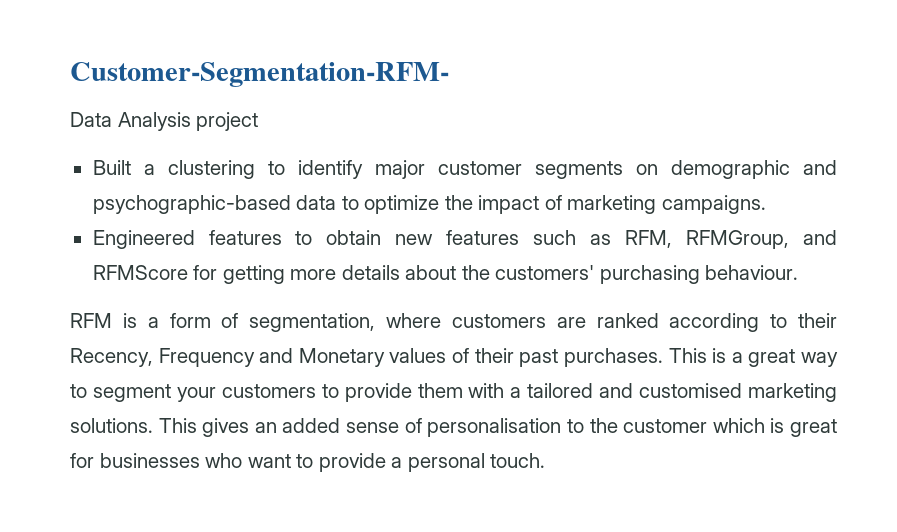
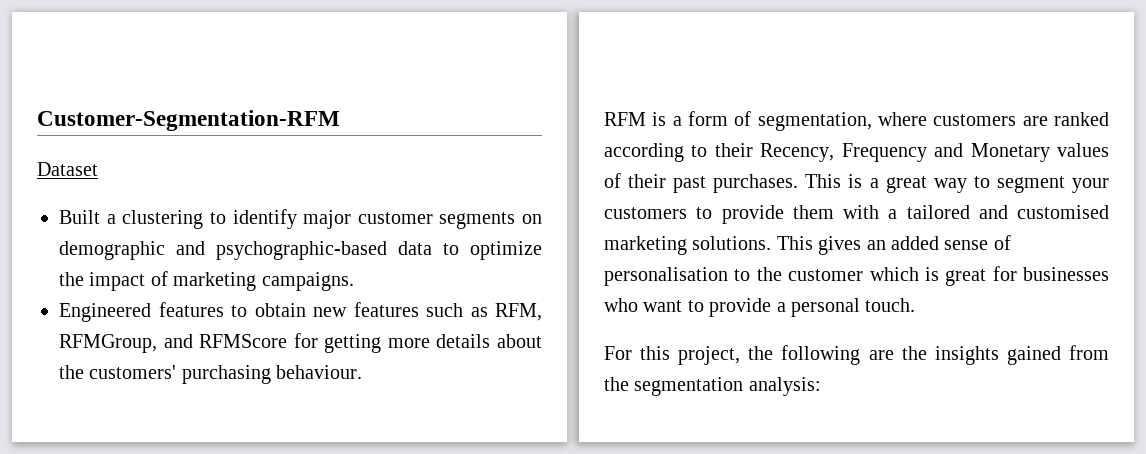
- Customer-Segmentation-RFM-
- Data Analysis project
+ Customer-Segmentation-RFM
+ Dataset
+ For this project, the following are the insights gained from the segmentation analysis:

